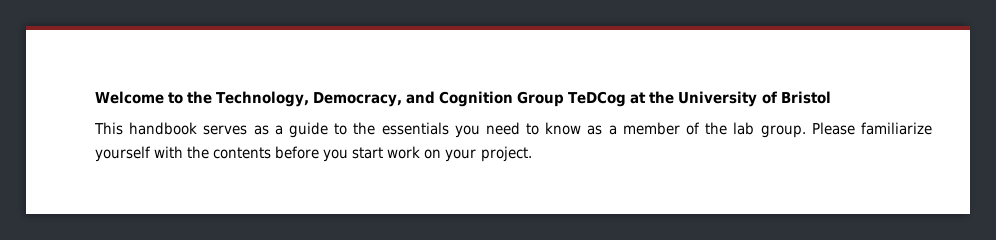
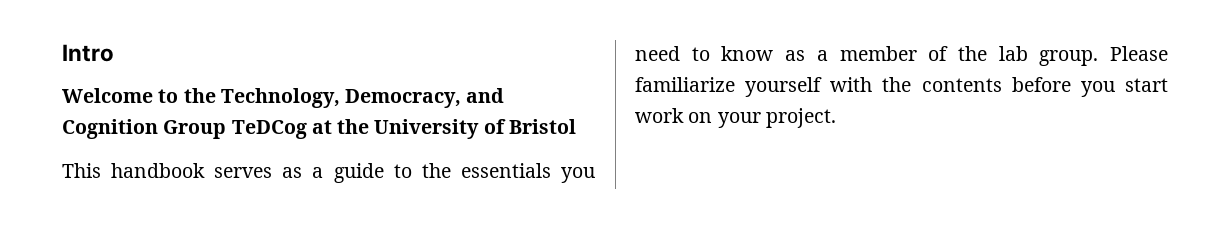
+ Intro

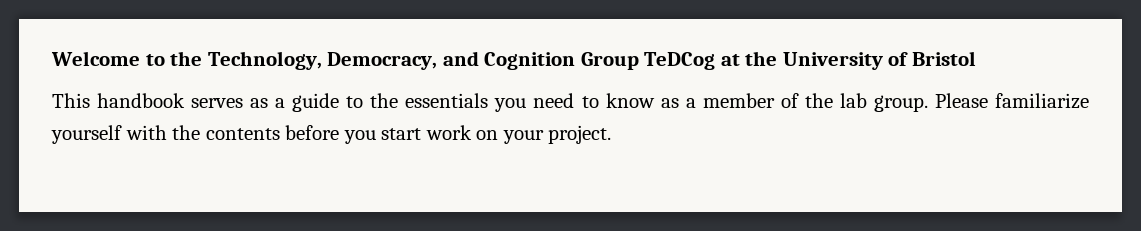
- Intro

